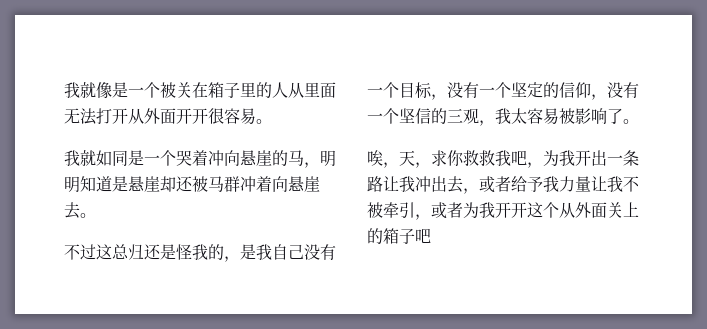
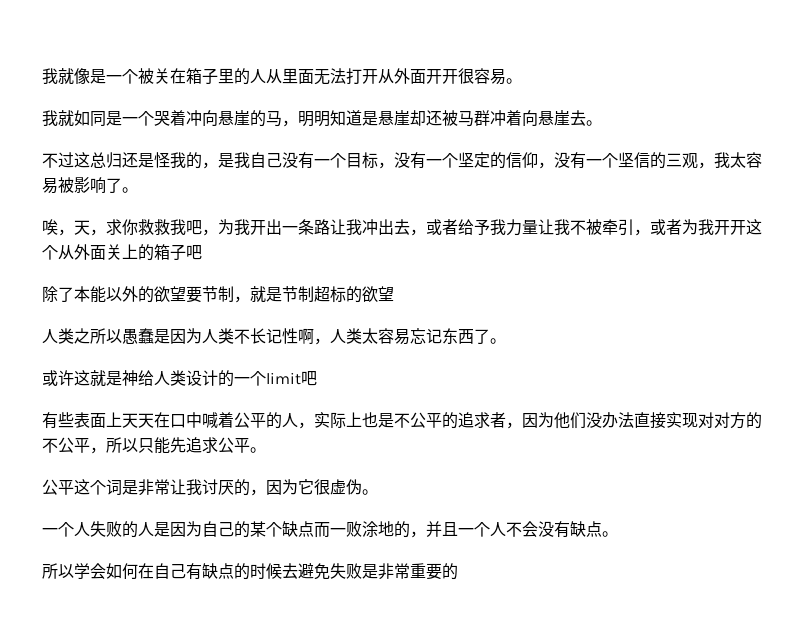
+ 除了本能以外的欲望要节制，就是节制超标的欲望
+ 人类之所以愚蠢是因为人类不长记性啊，人类太容易忘记东西了。
+ 或许这就是神给人类设计的一个limit吧
+ 有些表面上天天在口中喊着公平的人，实际上也是不公平的追求者，因为他们没办法直接实现对对方的不公平，所以只能先追求公平。
+ 公平这个词是非常让我讨厌的，因为它很虚伪。
+ 一个人失败的人是因为自己的某个缺点而一败涂地的，并且一个人不会没有缺点。
+ 所以学会如何在自己有缺点的时候去避免失败是非常重要的

